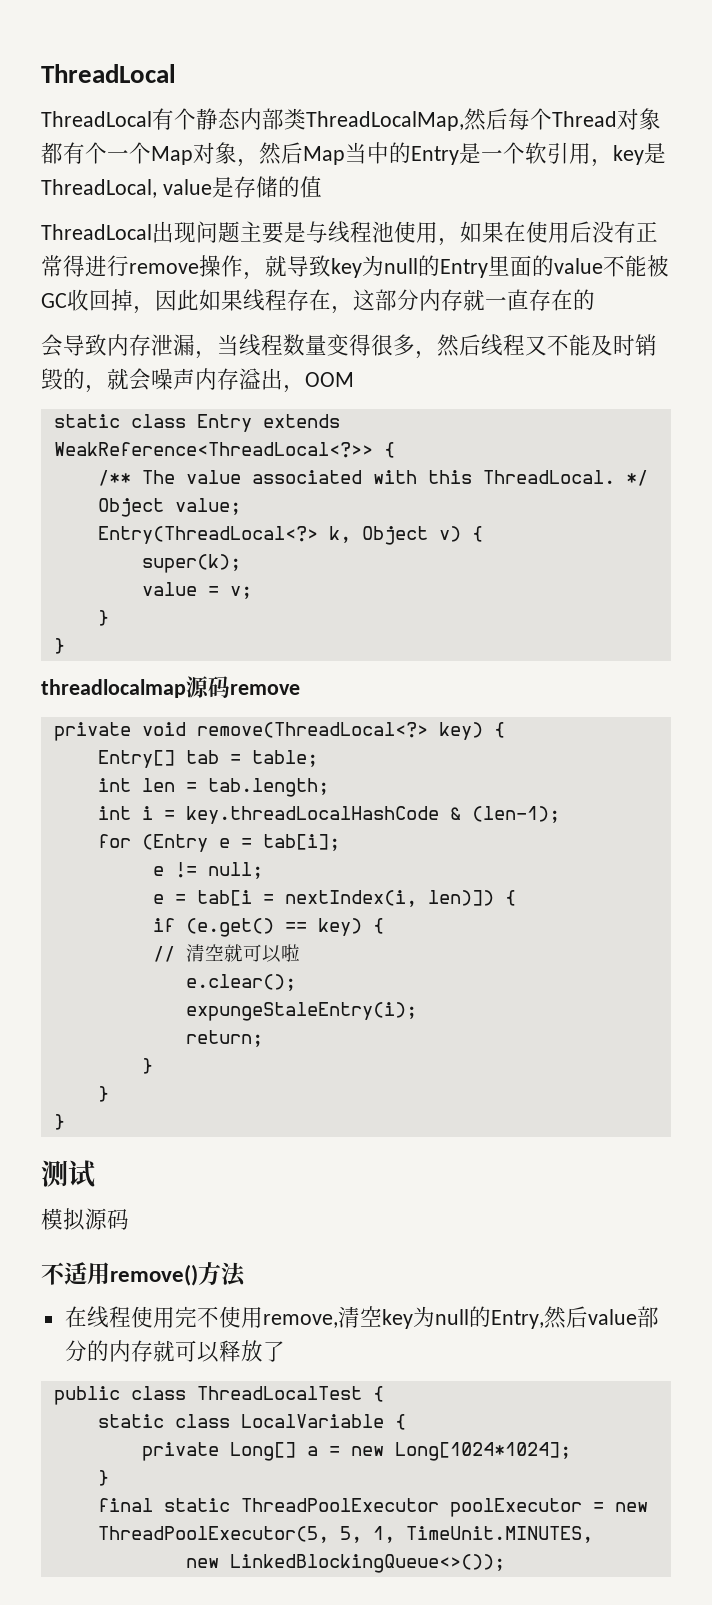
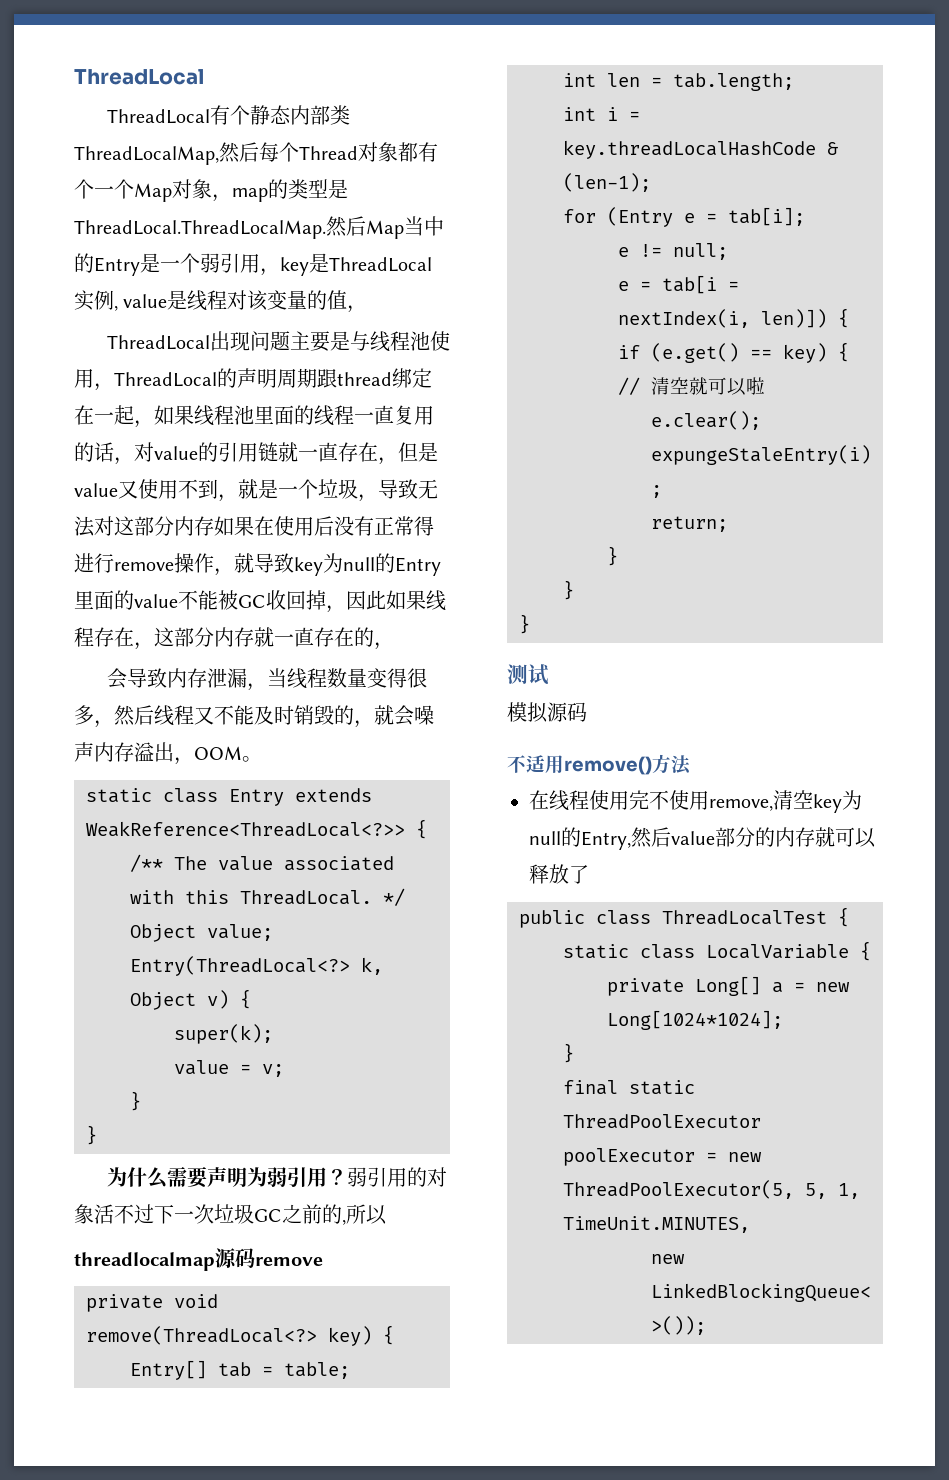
- ThreadLocal有个静态内部类ThreadLocalMap,然后每个Thread对象都有个一个Map对象，然后Map当中的Entry是一个软引用，key是ThreadLocal, value是存储的值
+ ThreadLocal有个静态内部类ThreadLocalMap,然后每个Thread对象都有个一个Map对象，map的类型是ThreadLocal.ThreadLocalMap.然后Map当中的Entry是一个弱引用，key是ThreadLocal实例, value是线程对该变量的值，
- ThreadLocal出现问题主要是与线程池使用，如果在使用后没有正常得进行remove操作，就导致key为null的Entry里面的value不能被GC收回掉，因此如果线程存在，这部分内存就一直存在的
+ ThreadLocal出现问题主要是与线程池使用，ThreadLocal的声明周期跟thread绑定在一起，如果线程池里面的线程一直复用的话，对value的引用链就一直存在，但是value又使用不到，就是一个垃圾，导致无法对这部分内存如果在使用后没有正常得进行remove操作，就导致key为null的Entry里面的value不能被GC收回掉，因此如果线程存在，这部分内存就一直存在的，
- 会导致内存泄漏，当线程数量变得很多，然后线程又不能及时销毁的，就会噪声内存溢出，OOM
+ 会导致内存泄漏，当线程数量变得很多，然后线程又不能及时销毁的，就会噪声内存溢出，OOM。
+ 为什么需要声明为弱引用？弱引用的对象活不过下一次垃圾GC之前的,所以

